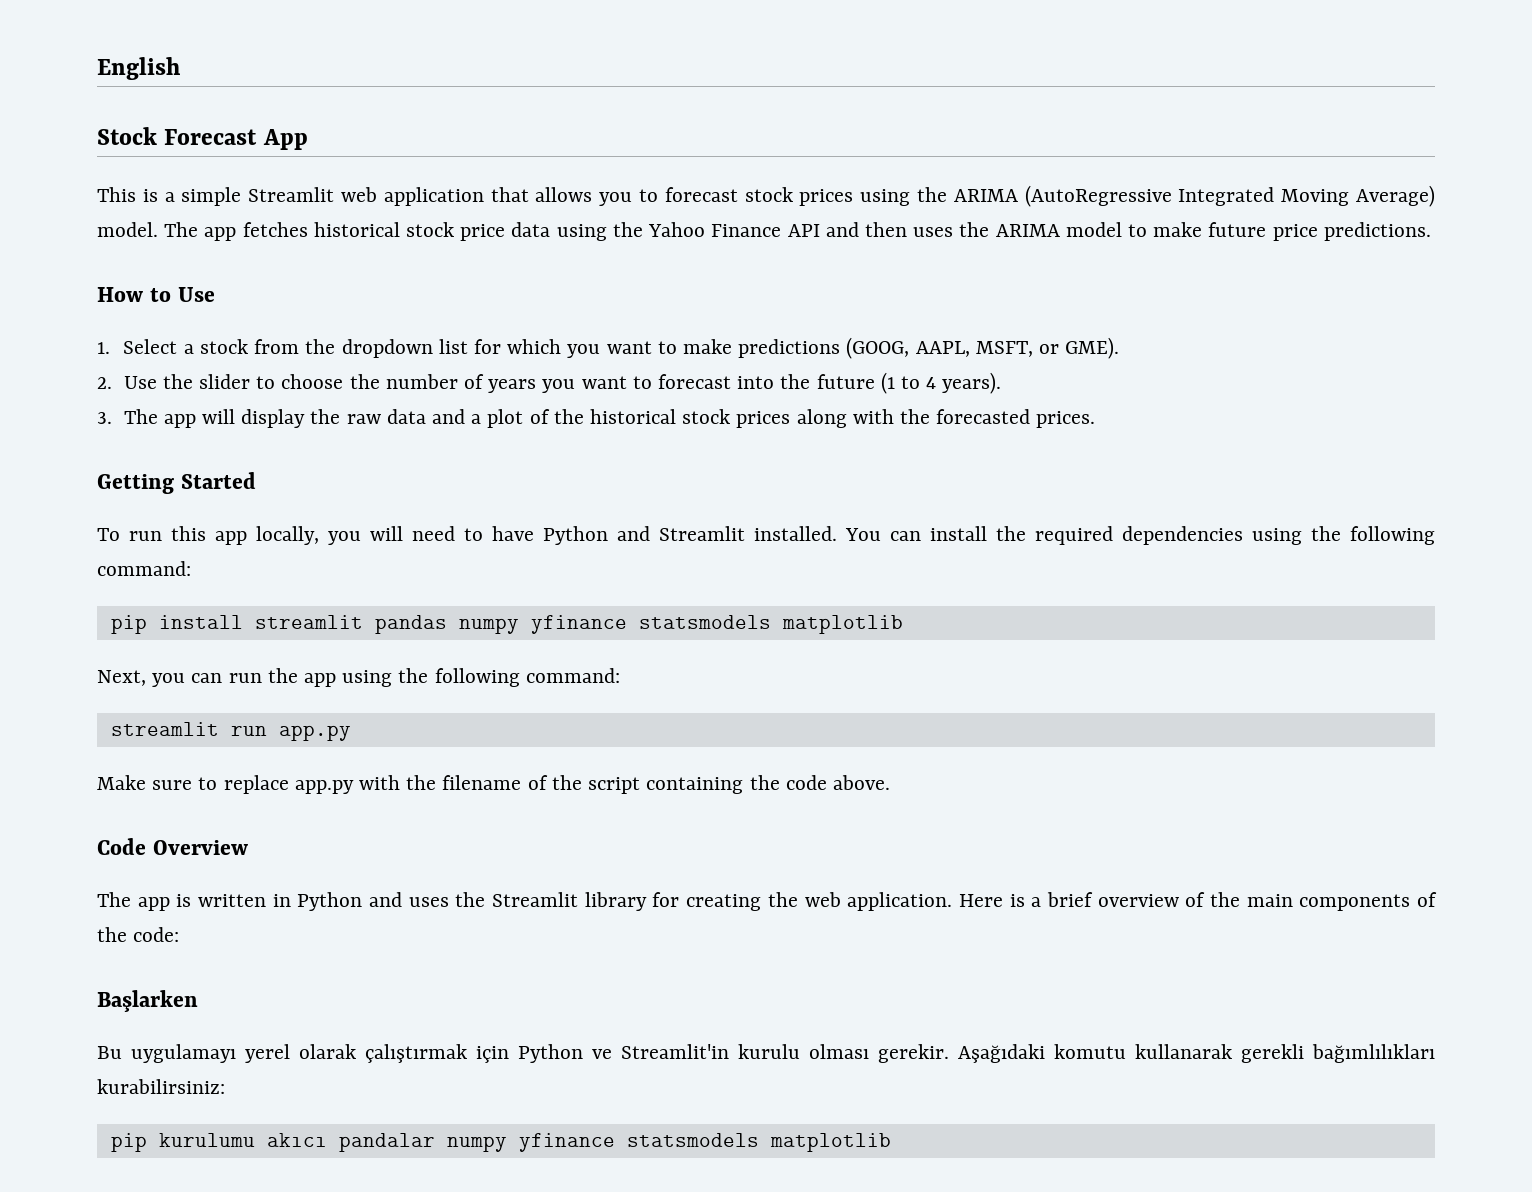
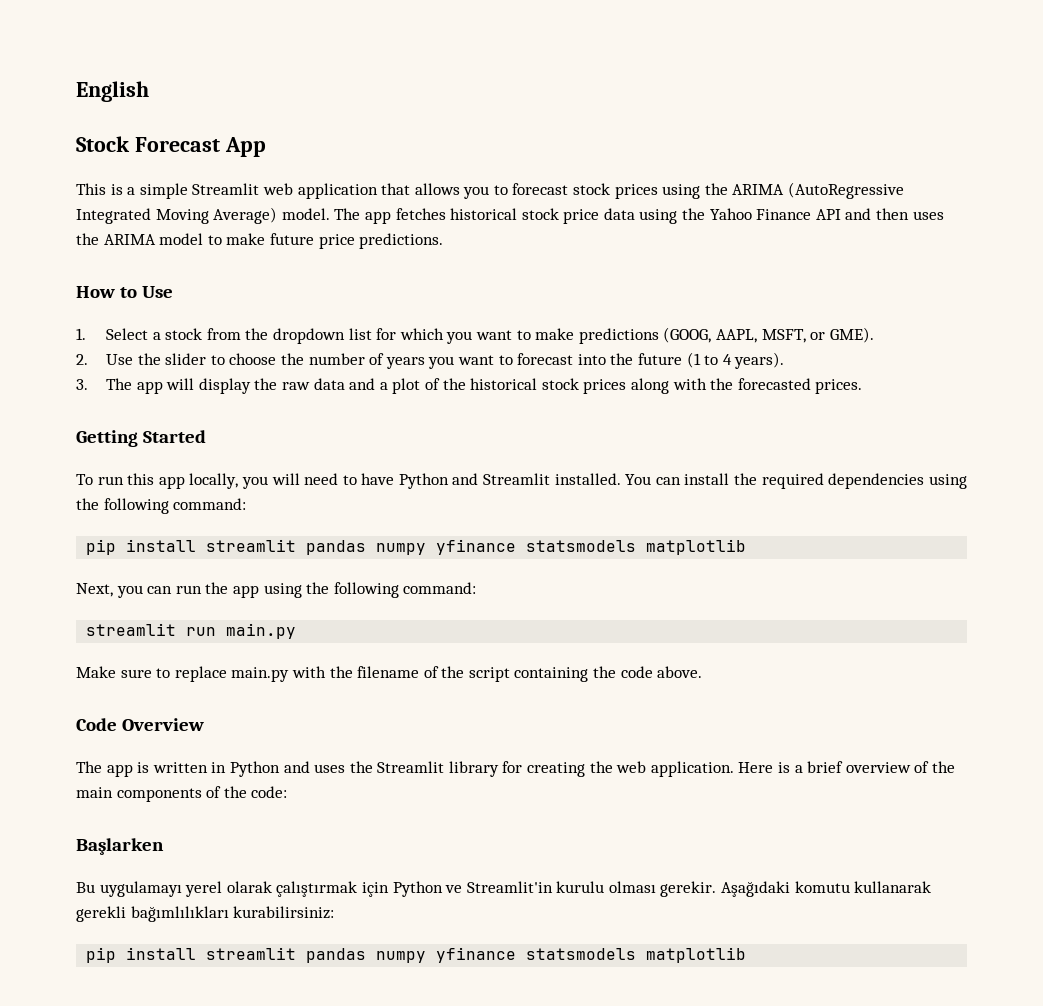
- streamlit run app.py
+ streamlit run main.py
- Make sure to replace app.py with the filename of the script containing the code above.
+ Make sure to replace main.py with the filename of the script containing the code above.
  Aşağıdaki komutu kullanarak gerekli bağımlılıkları kurabilirsiniz:
- pip kurulumu akıcı pandalar numpy yfinance statsmodels matplotlib
+ pip install streamlit pandas numpy yfinance statsmodels matplotlib

